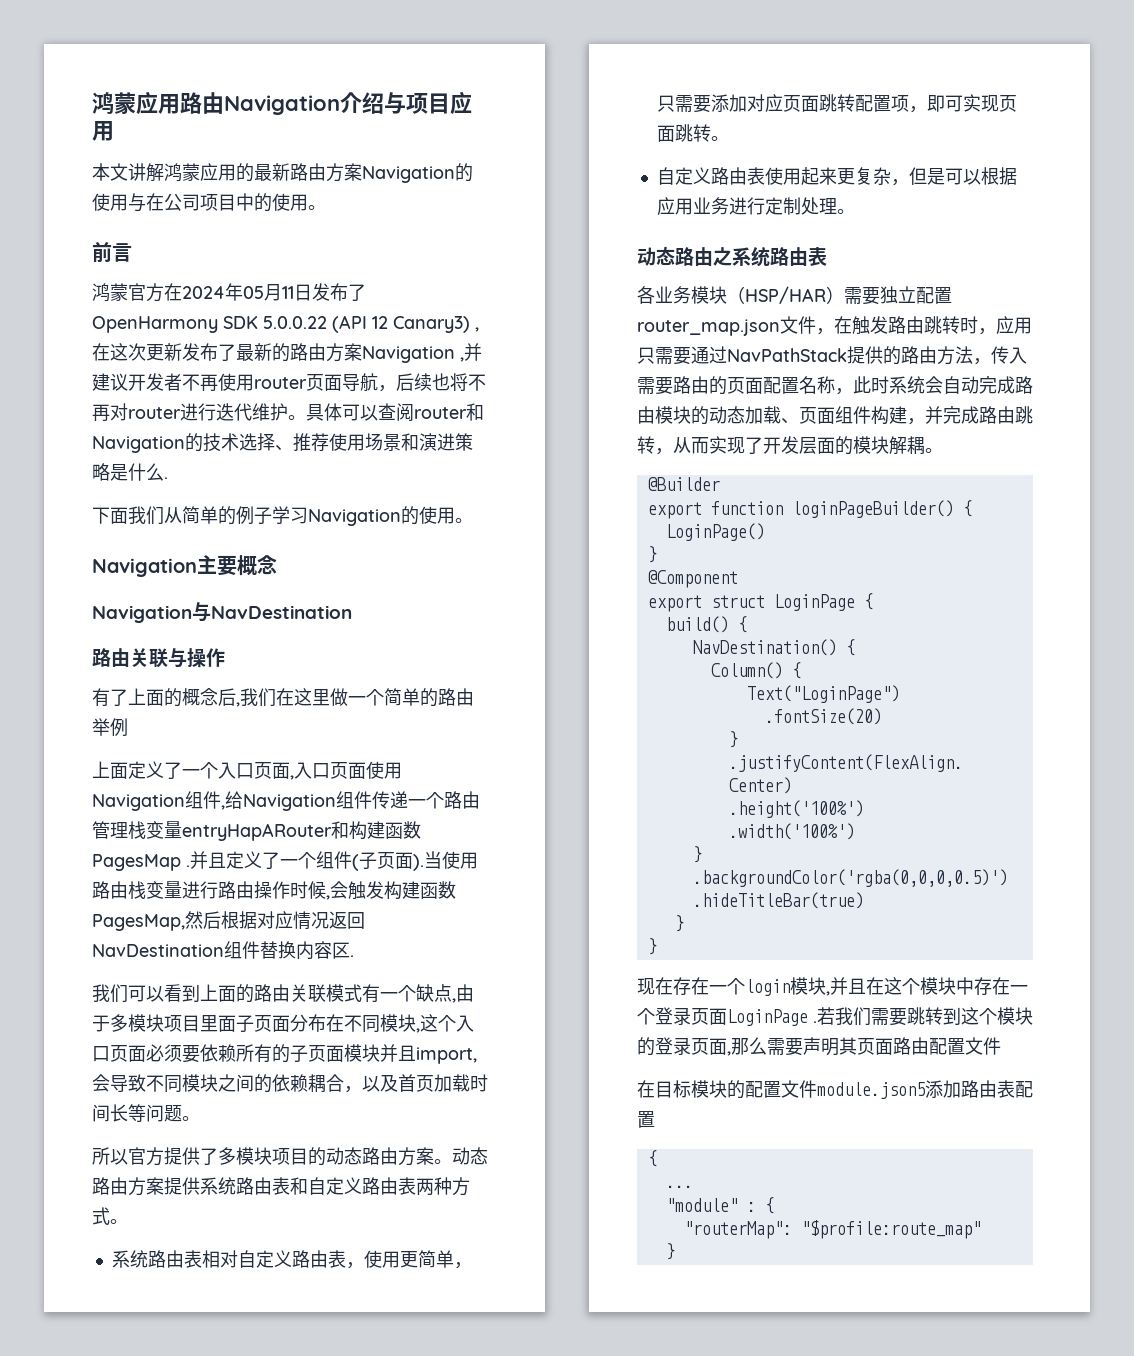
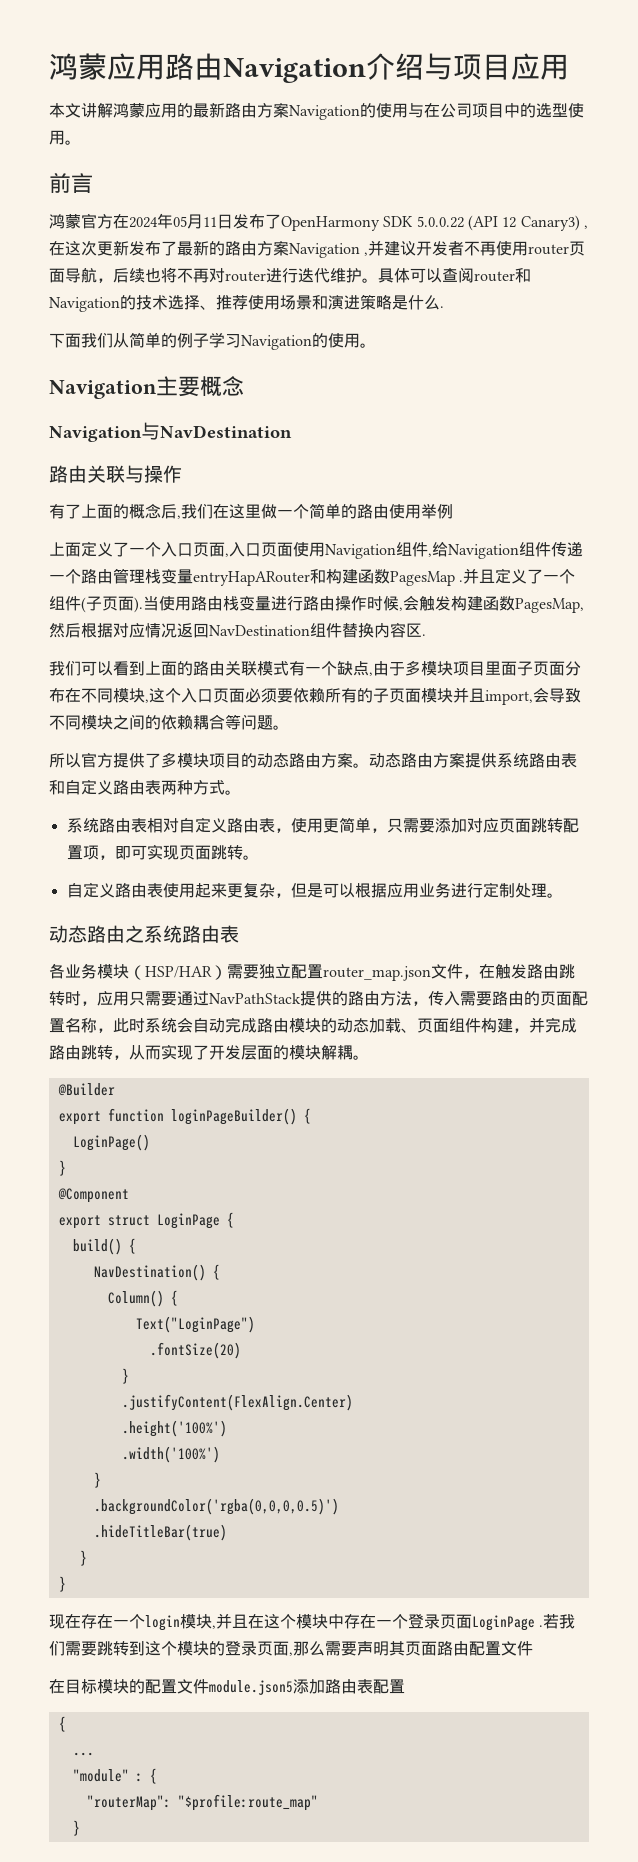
- 本文讲解鸿蒙应用的最新路由方案Navigation的使用与在公司项目中的使用。
+ 本文讲解鸿蒙应用的最新路由方案Navigation的使用与在公司项目中的选型使用。
- 有了上面的概念后,我们在这里做一个简单的路由举例
+ 有了上面的概念后,我们在这里做一个简单的路由使用举例
- 我们可以看到上面的路由关联模式有一个缺点,由于多模块项目里面子页面分布在不同模块,这个入口页面必须要依赖所有的子页面模块并且import,会导致不同模块之间的依赖耦合，以及首页加载时间长等问题。
+ 我们可以看到上面的路由关联模式有一个缺点,由于多模块项目里面子页面分布在不同模块,这个入口页面必须要依赖所有的子页面模块并且import,会导致不同模块之间的依赖耦合等问题。

